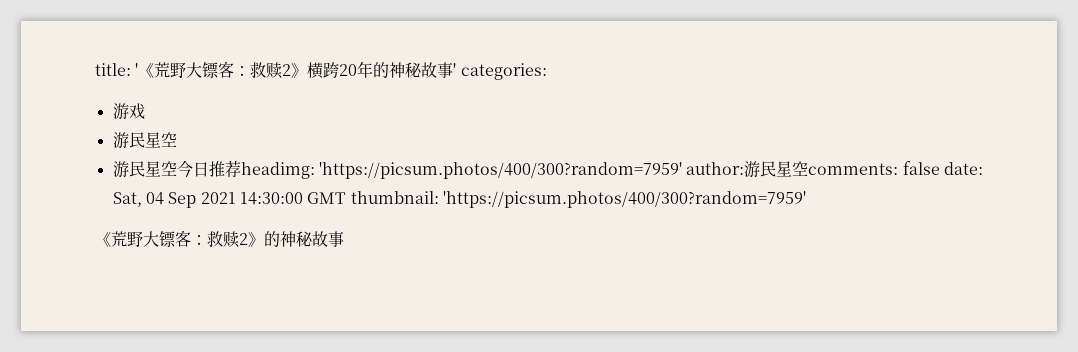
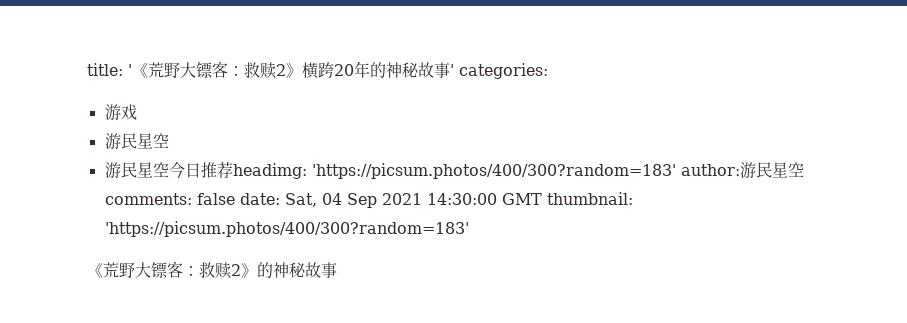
- 游民星空今日推荐headimg: 'https://picsum.photos/400/300?random=7959' author:游民星空comments: false date: Sat, 04 Sep 2021 14:30:00 GMT thumbnail: 'https://picsum.photos/400/300?random=7959'
+ 游民星空今日推荐headimg: 'https://picsum.photos/400/300?random=183' author:游民星空comments: false date: Sat, 04 Sep 2021 14:30:00 GMT thumbnail: 'https://picsum.photos/400/300?random=183'

